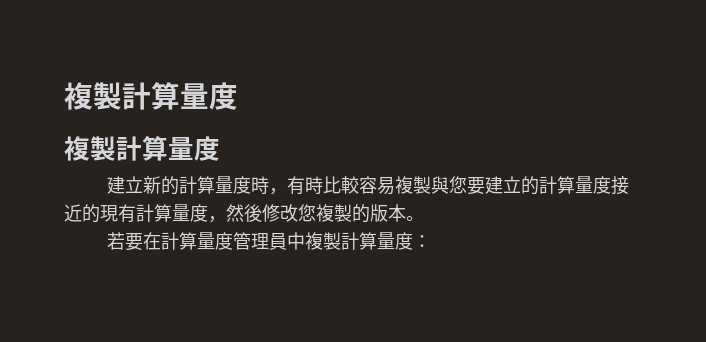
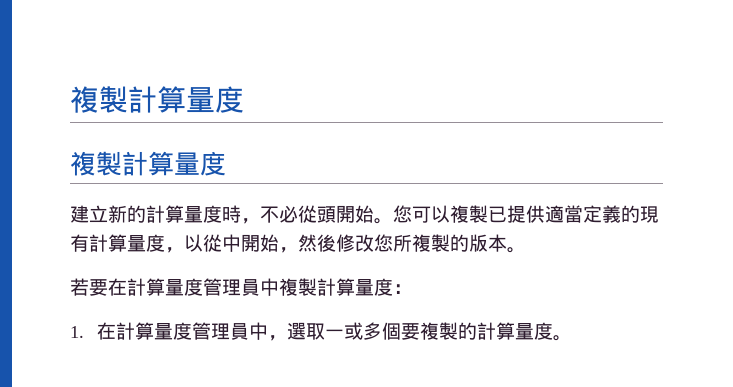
- 建立新的計算量度時，有時比較容易複製與您要建立的計算量度接近的現有計算量度，然後修改您複製的版本。
+ 建立新的計算量度時，不必從頭開始。您可以複製已提供適當定義的現有計算量度，以從中開始，然後修改您所複製的版本。
+ 1.在計算量度管理員中，選取一或多個要複製的計算量度。

